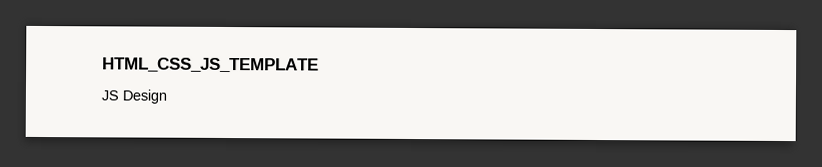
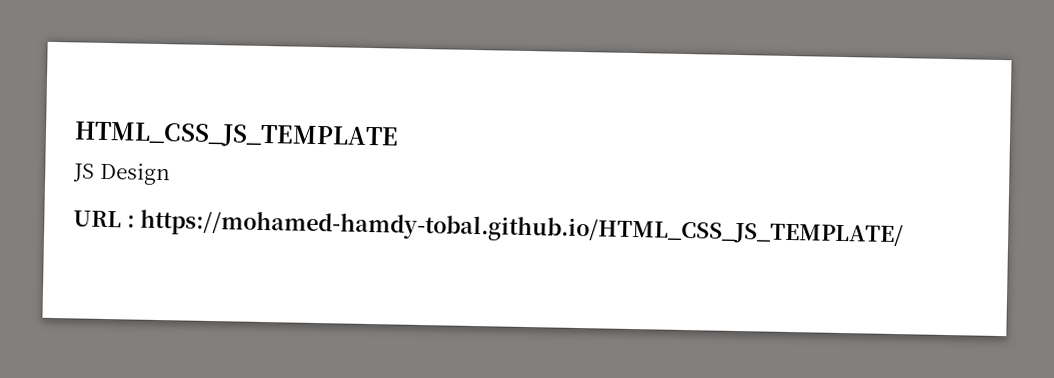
+ URL : https://mohamed-hamdy-tobal.github.io/HTML_CSS_JS_TEMPLATE/

